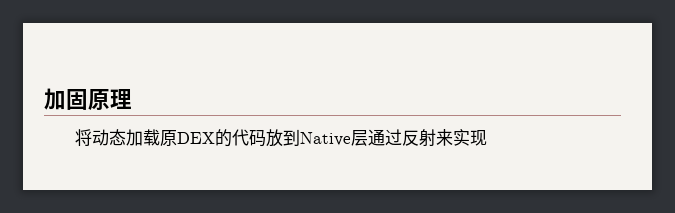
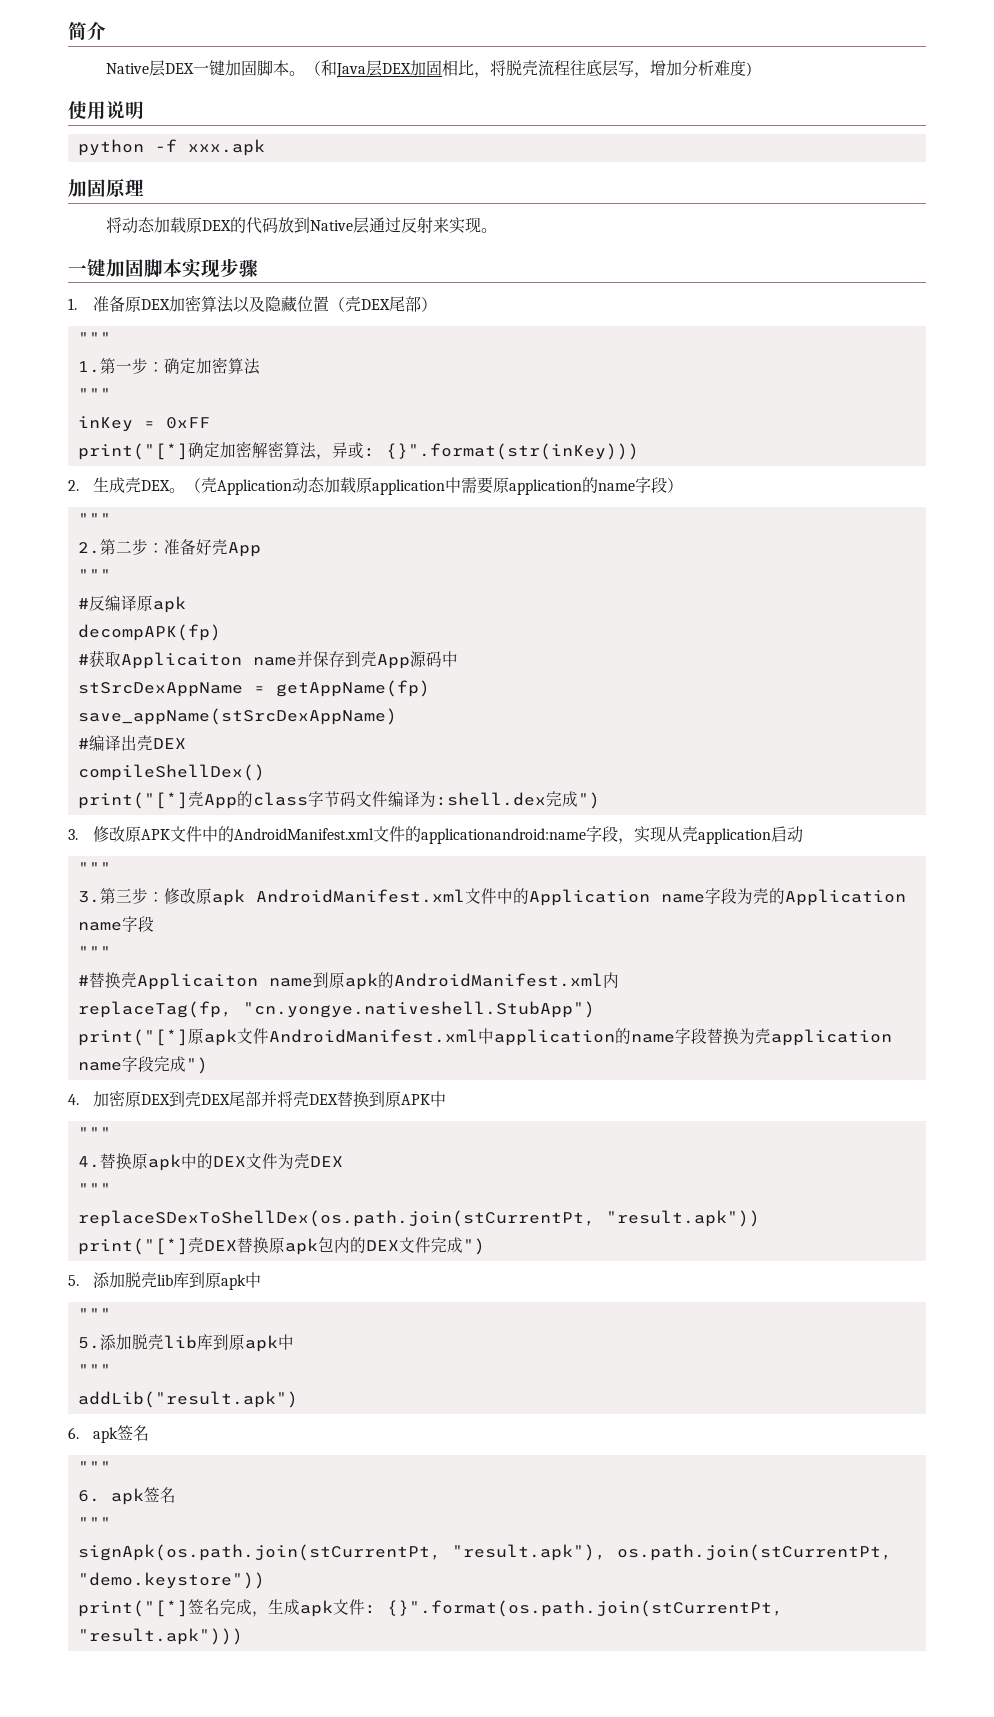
+ 简介
+ Native层DEX一键加固脚本。（和Java层DEX加固相比，将脱壳流程往底层写，增加分析难度)
+ 使用说明
+ python -f xxx.apk
- 将动态加载原DEX的代码放到Native层通过反射来实现
+ 将动态加载原DEX的代码放到Native层通过反射来实现。
+ 一键加固脚本实现步骤
+ 1.准备原DEX加密算法以及隐藏位置（壳DEX尾部）
+ """
+ 1.第一步：确定加密算法
+ """
+ inKey = 0xFF
+ print("[*]确定加密解密算法，异或: {}".format(str(inKey)))
+ 2.生成壳DEX。（壳Application动态加载原application中需要原application的name字段）
+ """
+ 2.第二步：准备好壳App
+ """
+ #反编译原apk
+ decompAPK(fp)
+ #获取Applicaiton name并保存到壳App源码中
+ stSrcDexAppName = getAppName(fp)
+ save_appName(stSrcDexAppName)
+ #编译出壳DEX
+ compileShellDex()
+ print("[*]壳App的class字节码文件编译为:shell.dex完成")
+ 3.修改原APK文件中的AndroidManifest.xml文件的applicationandroid:name字段，实现从壳application启动
+ """
+ 3.第三步：修改原apk AndroidManifest.xml文件中的Application name字段为壳的Application name字段
+ """
+ #替换壳Applicaiton name到原apk的AndroidManifest.xml内
+ replaceTag(fp, "cn.yongye.nativeshell.StubApp")
+ print("[*]原apk文件AndroidManifest.xml中application的name字段替换为壳application name字段完成")
+ 4.加密原DEX到壳DEX尾部并将壳DEX替换到原APK中
+ """
+ 4.替换原apk中的DEX文件为壳DEX
+ """
+ replaceSDexToShellDex(os.path.join(stCurrentPt, "result.apk"))
+ print("[*]壳DEX替换原apk包内的DEX文件完成")
+ 5.添加脱壳lib库到原apk中
+ """
+ 5.添加脱壳lib库到原apk中
+ """
+ addLib("result.apk")
+ 6. apk签名
+ """
+ 6. apk签名
+ """
+ signApk(os.path.join(stCurrentPt, "result.apk"), os.path.join(stCurrentPt, "demo.keystore"))
+ print("[*]签名完成，生成apk文件: {}".format(os.path.join(stCurrentPt, "result.apk")))

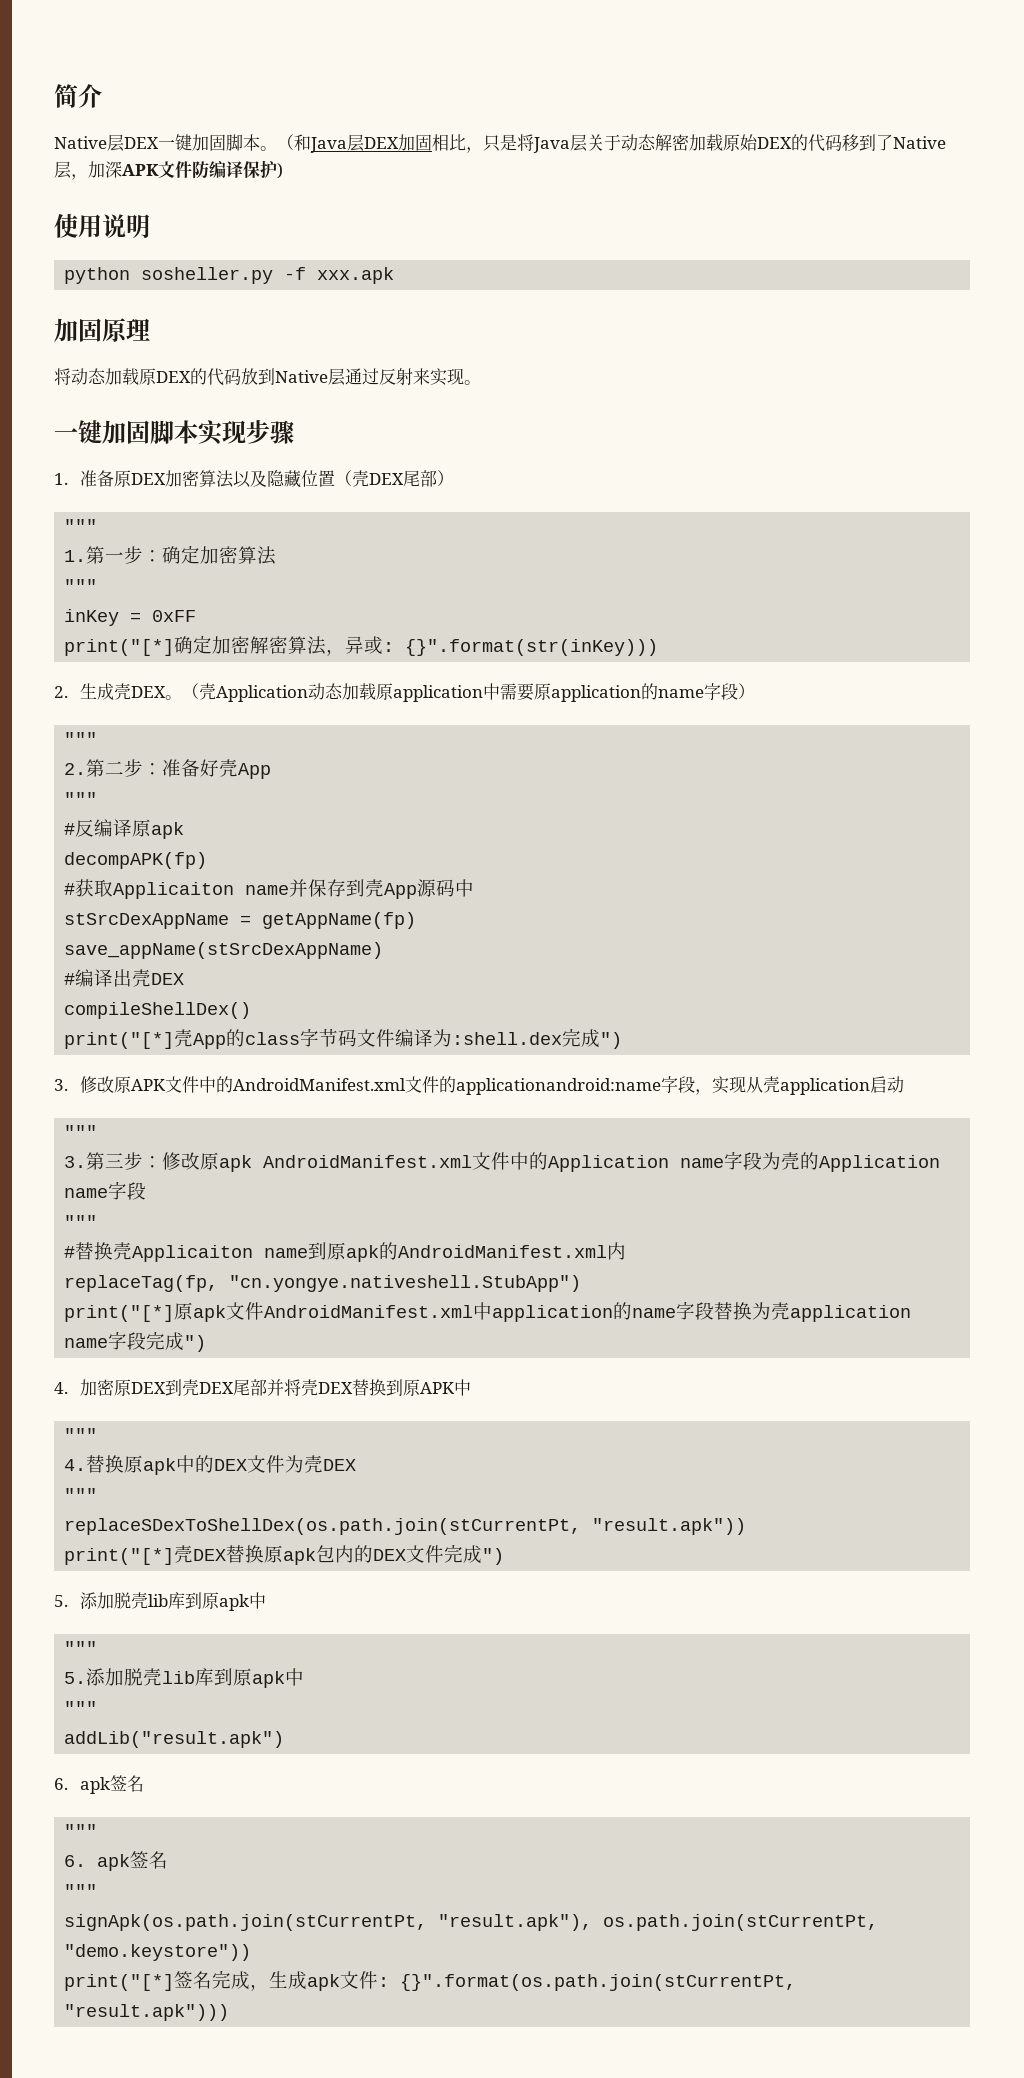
- （和Java层DEX加固相比，将脱壳流程往底层写，增加分析难度)
+ （和Java层DEX加固相比，只是将Java层关于动态解密加载原始DEX的代码移到了Native层，加深APK文件防编译保护)
- python -f xxx.apk
+ python sosheller.py -f xxx.apk

